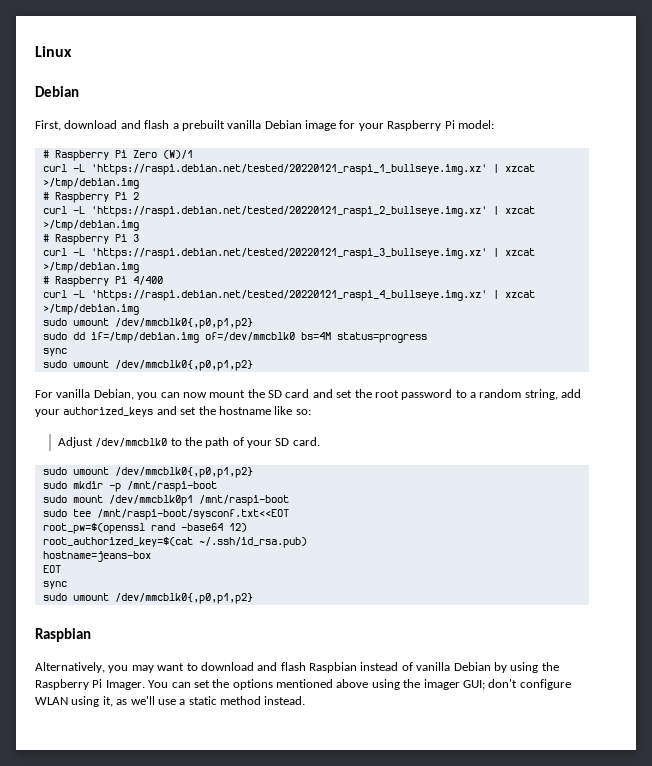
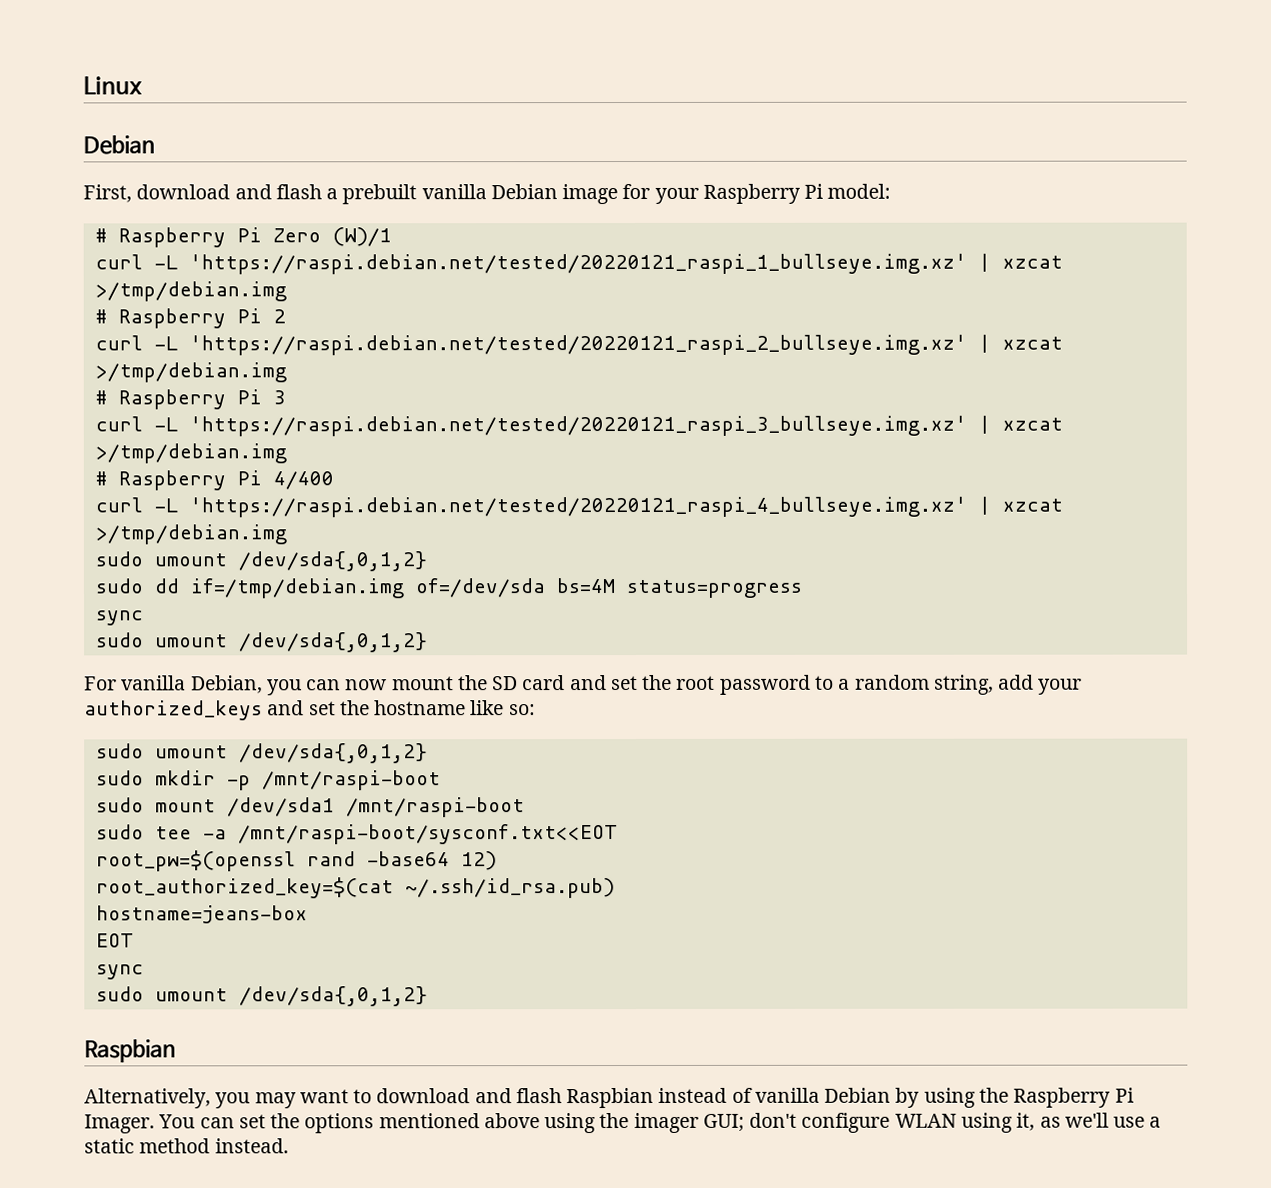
  curl -L 'https://raspi.debian.net/tested/20220121_raspi_4_bullseye.img.xz' | xzcat >/tmp/debian.img
- sudo umount /dev/mmcblk0{,p0,p1,p2}
+ sudo umount /dev/sda{,0,1,2}
- sudo dd if=/tmp/debian.img of=/dev/mmcblk0 bs=4M status=progress
+ sudo dd if=/tmp/debian.img of=/dev/sda bs=4M status=progress
  sync
- sudo umount /dev/mmcblk0{,p0,p1,p2}
+ sudo umount /dev/sda{,0,1,2}
  For vanilla Debian, you can now mount the SD card and set the root password to a random string, add your authorized_keys and set the hostname like so:
- Adjust /dev/mmcblk0 to the path of your SD card.
- sudo umount /dev/mmcblk0{,p0,p1,p2}
+ sudo umount /dev/sda{,0,1,2}
- sudo mount /dev/mmcblk0p1 /mnt/raspi-boot
+ sudo mount /dev/sda1 /mnt/raspi-boot
- sudo tee /mnt/raspi-boot/sysconf.txt<<EOT
+ sudo tee -a /mnt/raspi-boot/sysconf.txt<<EOT
  EOT
  sync
- sudo umount /dev/mmcblk0{,p0,p1,p2}
+ sudo umount /dev/sda{,0,1,2}

